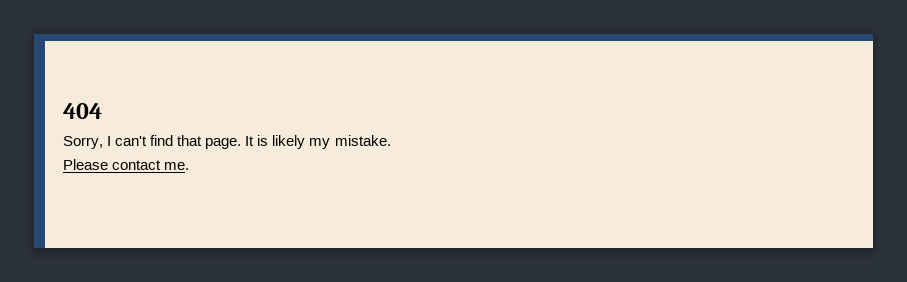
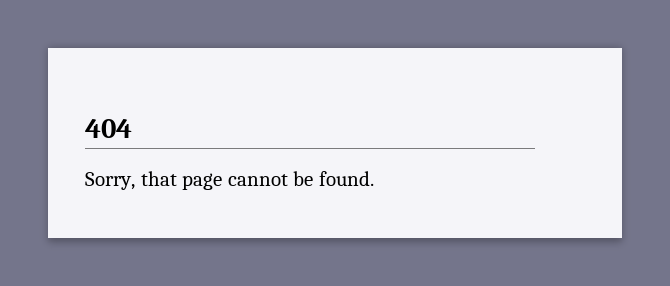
- Sorry, I can't find that page. It is likely my mistake.
- Please contact me.
+ Sorry, that page cannot be found.

